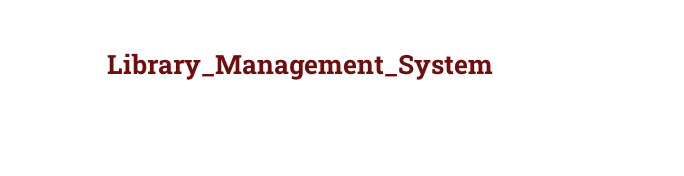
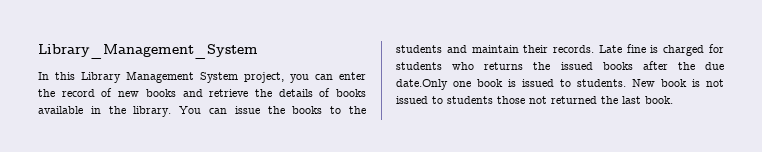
+ In this Library Management System project, you can enter the record of new books and retrieve the details of books available in the library. You can issue the books to the students and maintain their records. Late fine is charged for students who returns the issued books after the due date.Only one book is issued to students. New book is not issued to students those not returned the last book.

